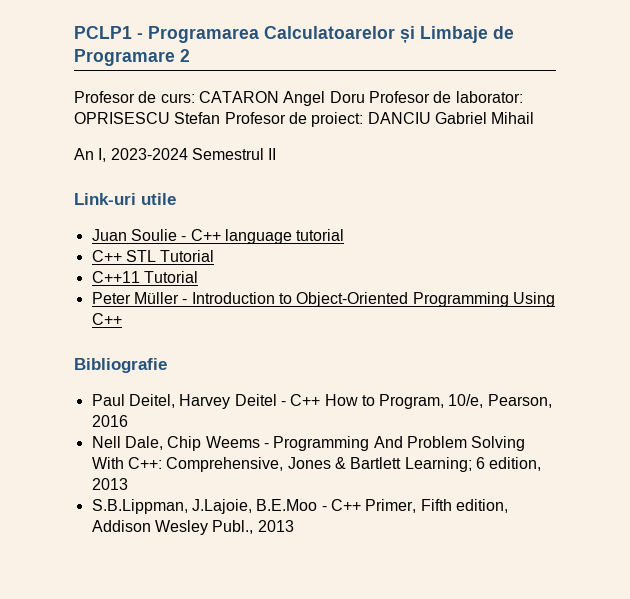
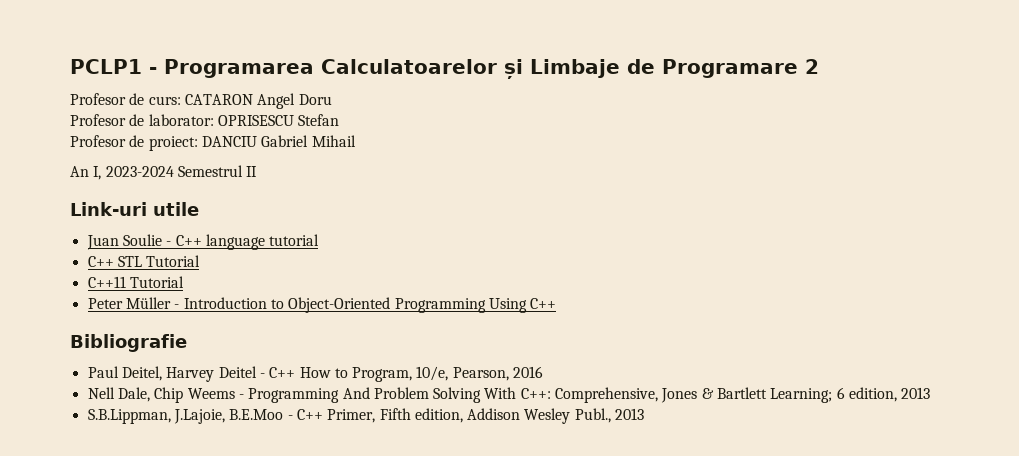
- Profesor de curs: CATARON Angel Doru Profesor de laborator: OPRISESCU Stefan Profesor de proiect: DANCIU Gabriel Mihail
+ Profesor de curs: CATARON Angel Doru
+ Profesor de laborator: OPRISESCU Stefan
+ Profesor de proiect: DANCIU Gabriel Mihail

